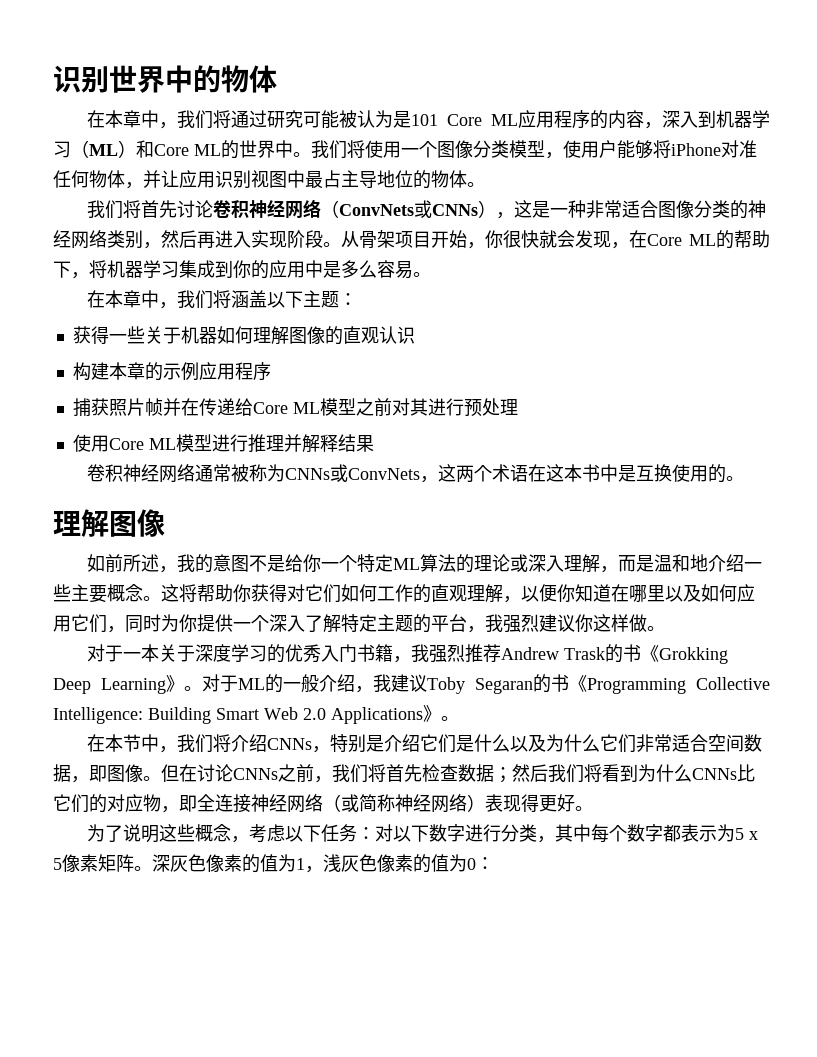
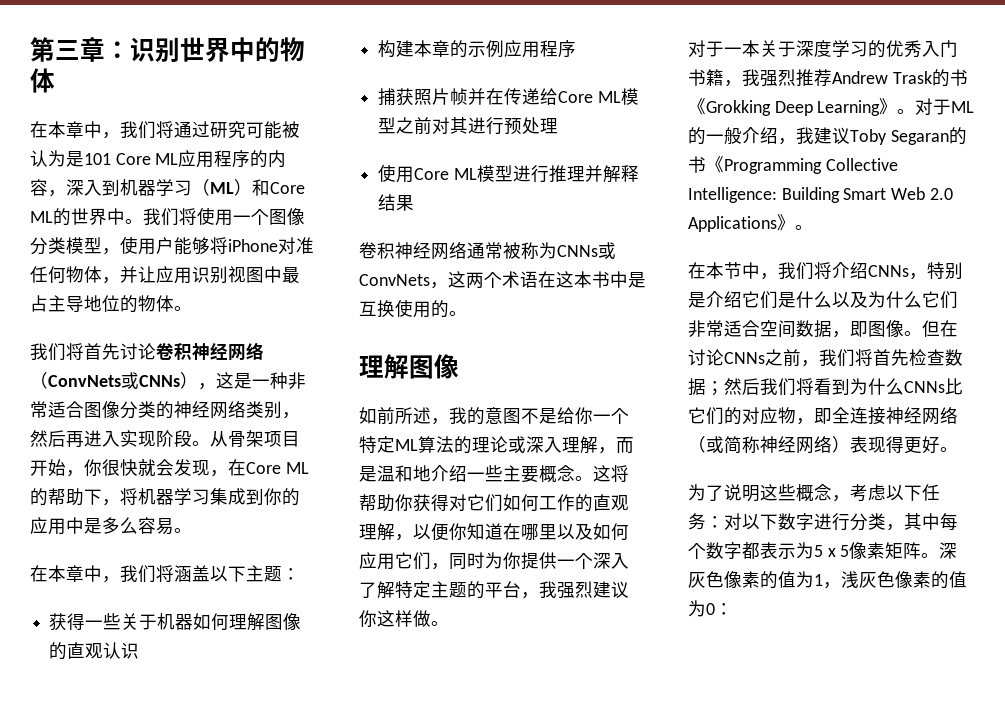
- 识别世界中的物体
+ 第三章：识别世界中的物体

